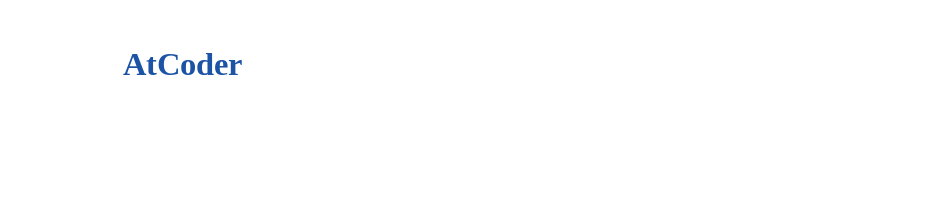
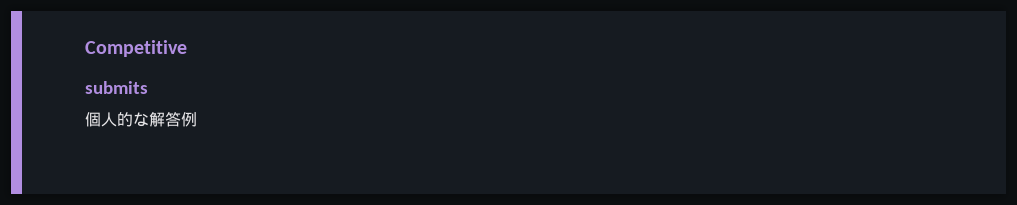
- AtCoder
+ Competitive
+ submits
+ 個人的な解答例

